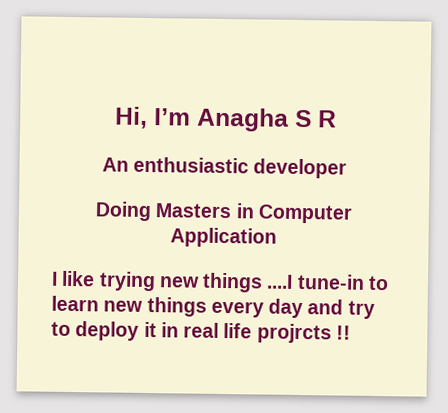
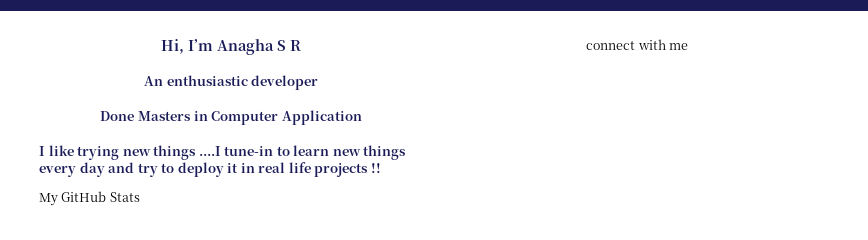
- Doing Masters in Computer Application
+ Done Masters in Computer Application
- I like trying new things ....I tune-in to learn new things every day and try to deploy it in real life projrcts !!
+ I like trying new things ....I tune-in to learn new things every day and try to deploy it in real life projects !!
+ My GitHub Stats
+ connect with me

